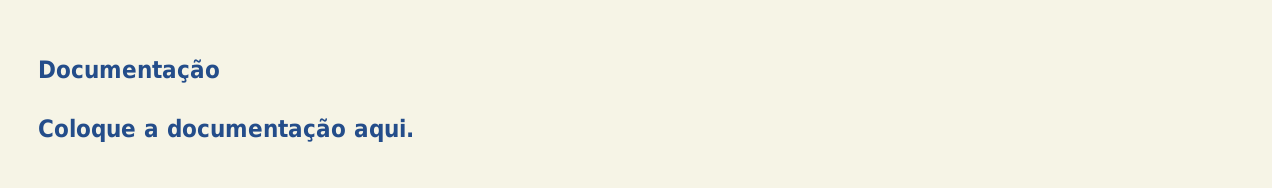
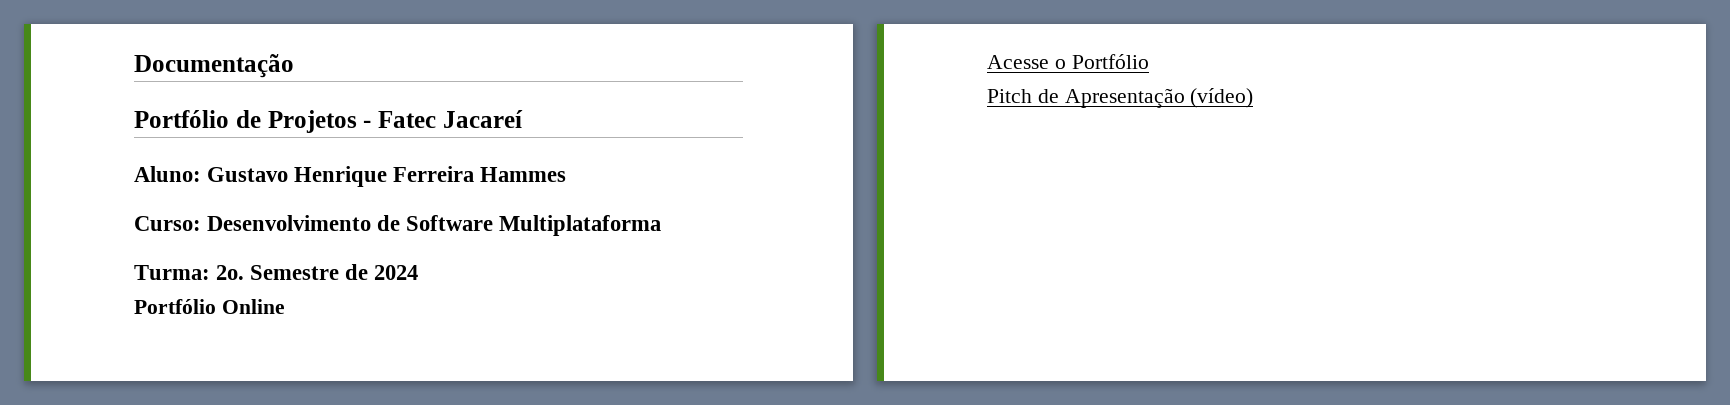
- Coloque a documentação aqui.
+ Portfólio de Projetos - Fatec Jacareí
+ Aluno: Gustavo Henrique Ferreira Hammes
+ Curso: Desenvolvimento de Software Multiplataforma
+ Turma: 2o. Semestre de 2024
+ Portfólio Online
+ Acesse o Portfólio
+ Pitch de Apresentação (vídeo)

